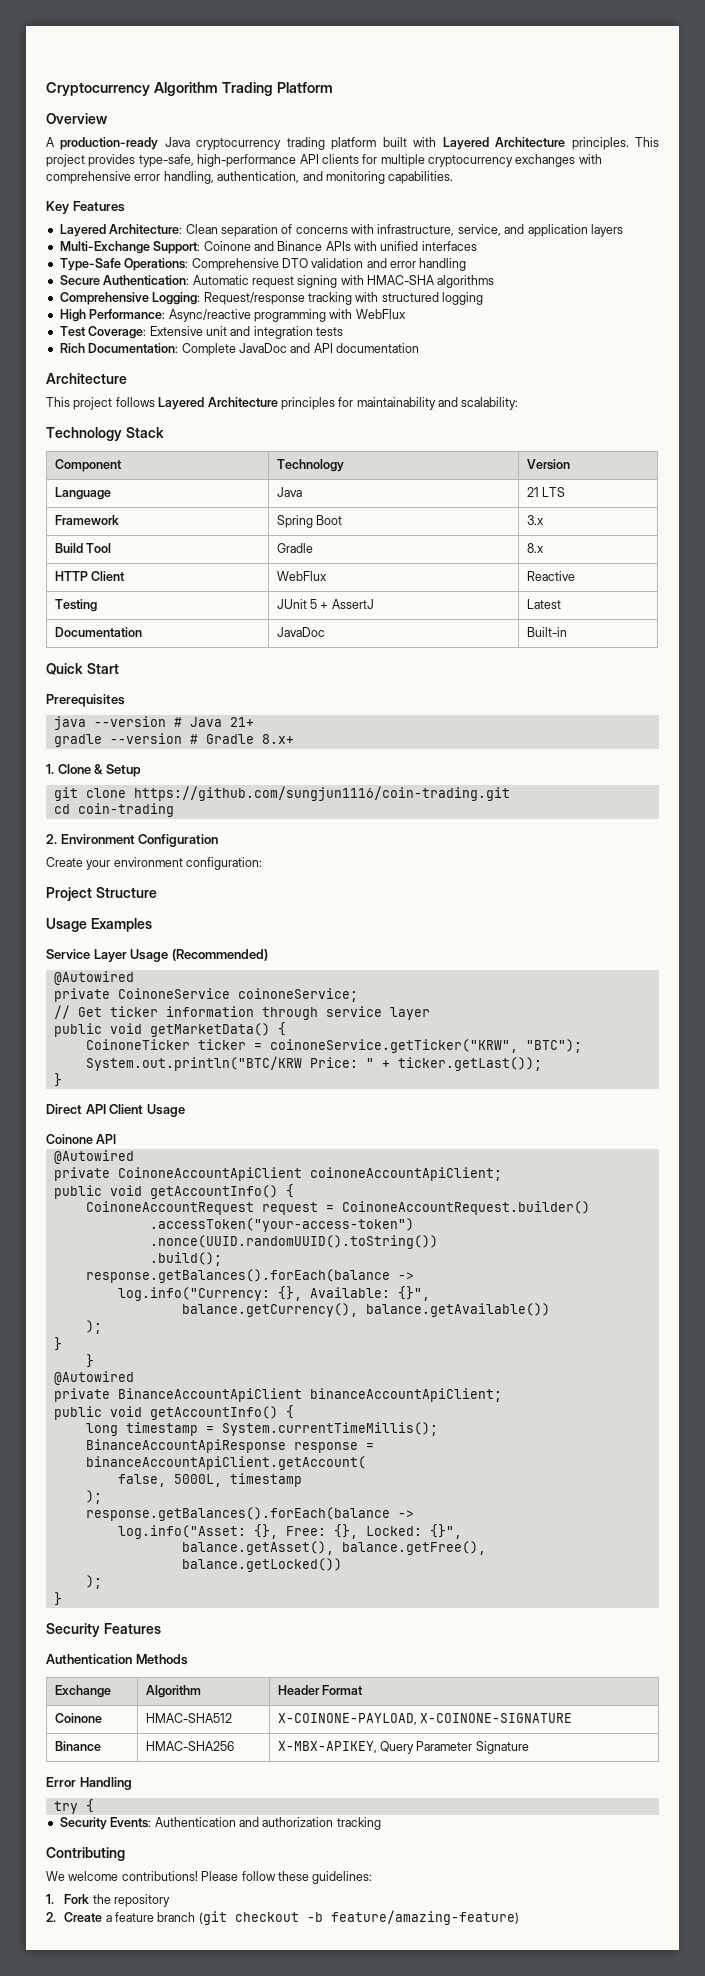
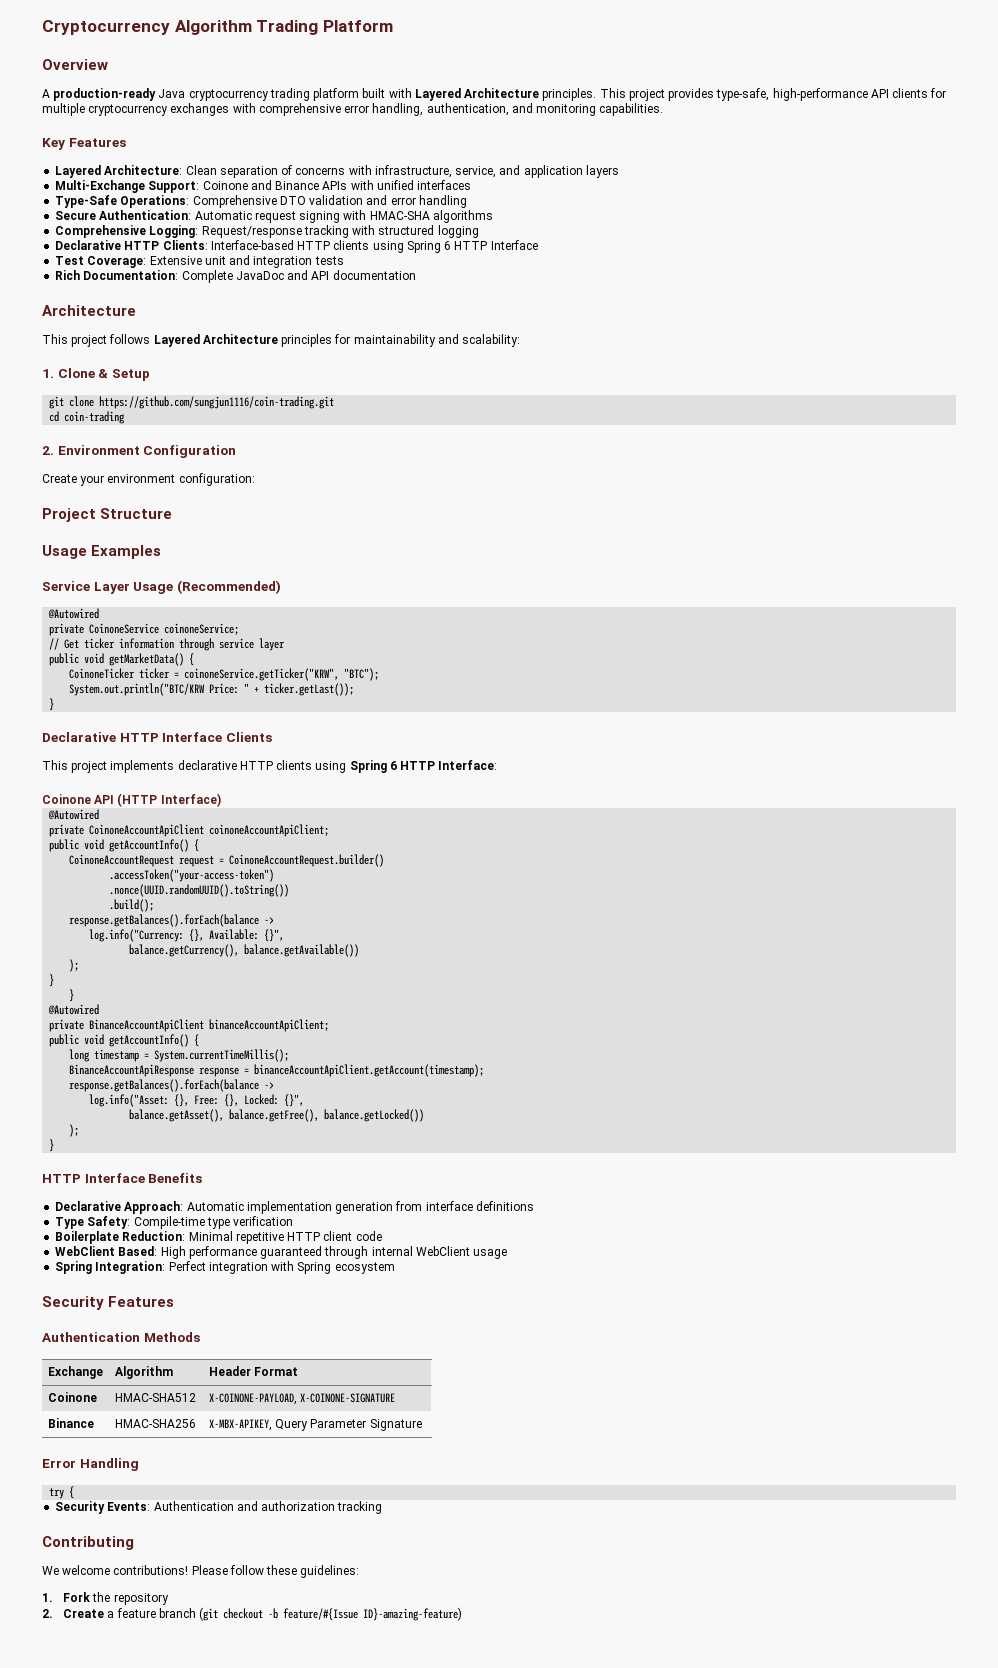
- High Performance: Async/reactive programming with WebFlux
+ Declarative HTTP Clients: Interface-based HTTP clients using Spring 6 HTTP Interface
- Technology Stack
- Component | Technology | Version
- Language | Java | 21 LTS
- Framework | Spring Boot | 3.x
- Build Tool | Gradle | 8.x
- HTTP Client | WebFlux | Reactive
- Testing | JUnit 5 + AssertJ | Latest
- Documentation | JavaDoc | Built-in
- Quick Start
- Prerequisites
- java --version # Java 21+
- gradle --version # Gradle 8.x+
- Direct API Client Usage
+ Declarative HTTP Interface Clients
+ This project implements declarative HTTP clients using Spring 6 HTTP Interface:
- Coinone API
+ Coinone API (HTTP Interface)
- BinanceAccountApiResponse response = binanceAccountApiClient.getAccount(
- false, 5000L, timestamp
- );
+ BinanceAccountApiResponse response = binanceAccountApiClient.getAccount(timestamp);
+ HTTP Interface Benefits
+ Declarative Approach: Automatic implementation generation from interface definitions
+ Type Safety: Compile-time type verification
+ Boilerplate Reduction: Minimal repetitive HTTP client code
+ WebClient Based: High performance guaranteed through internal WebClient usage
+ Spring Integration: Perfect integration with Spring ecosystem
- 2. Create a feature branch (git checkout -b feature/amazing-feature)
+ 2. Create a feature branch (git checkout -b feature/#{Issue ID}-amazing-feature)

